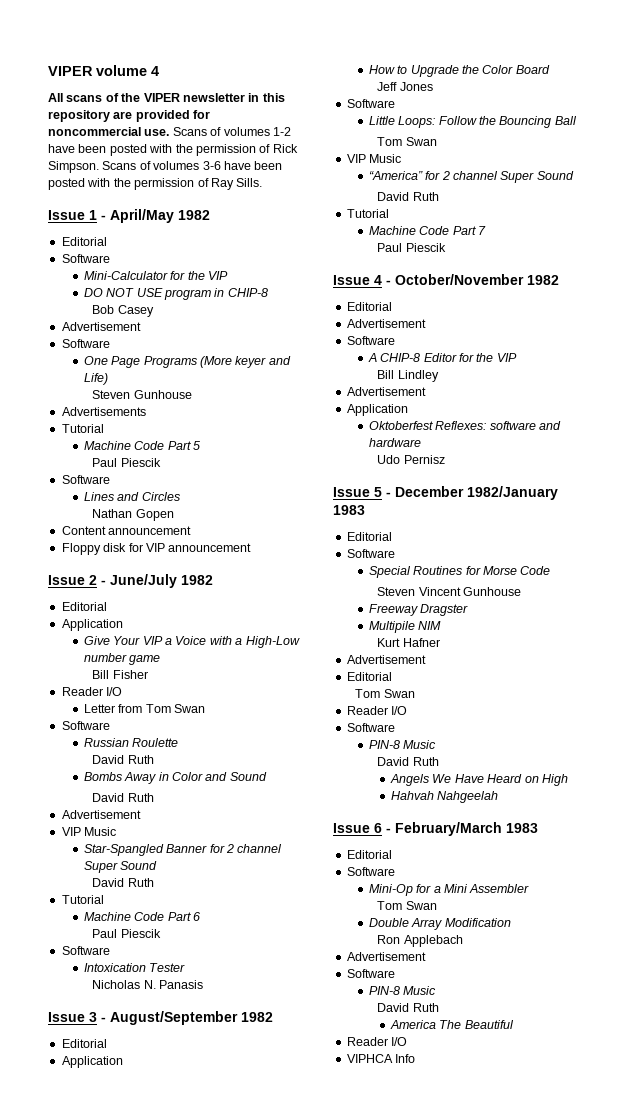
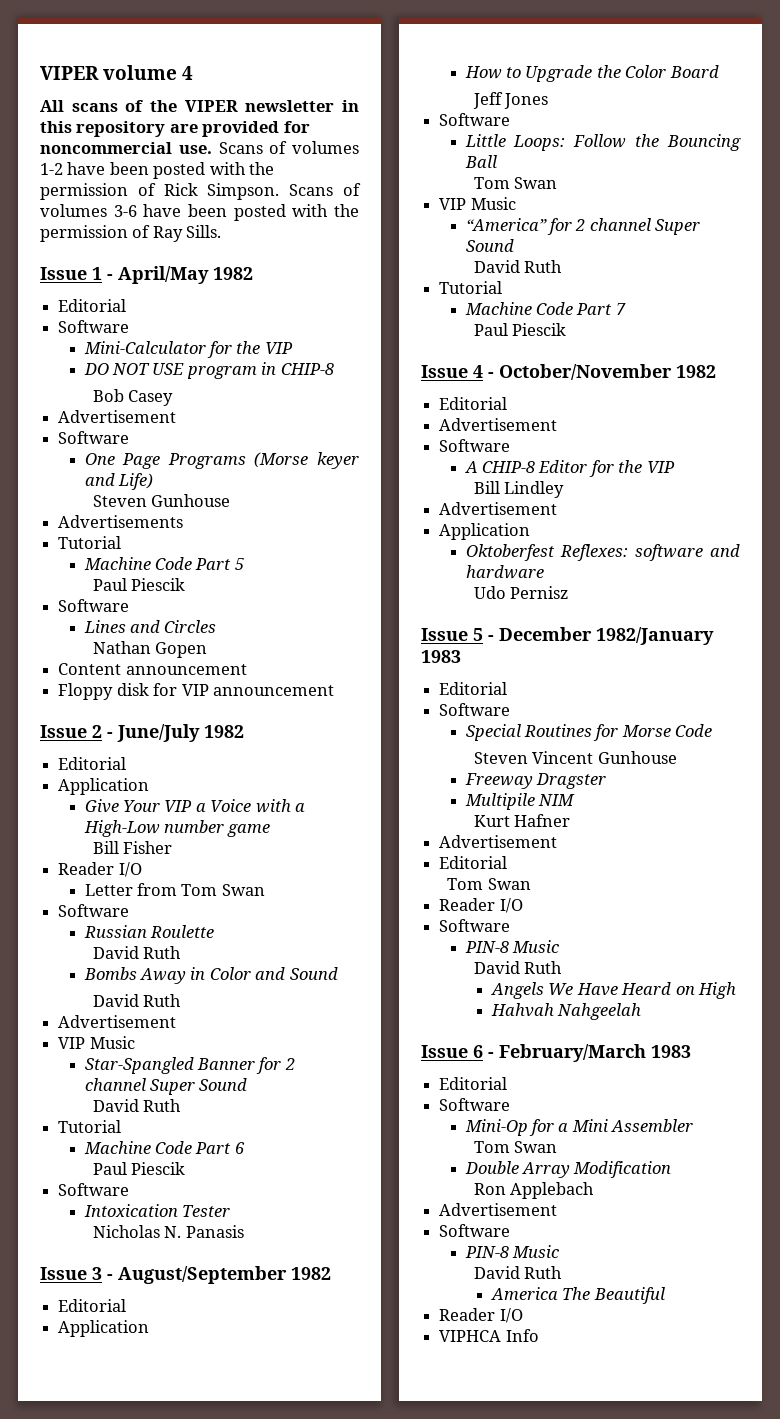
- One Page Programs (More keyer and Life)
+ One Page Programs (Morse keyer and Life)

